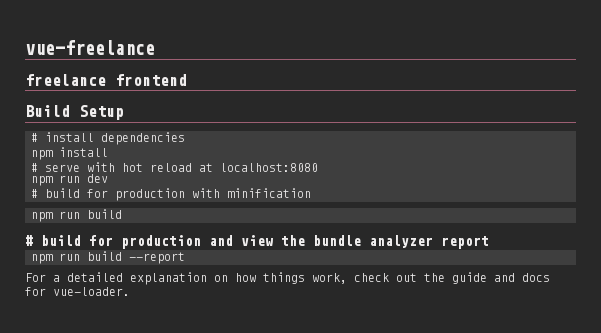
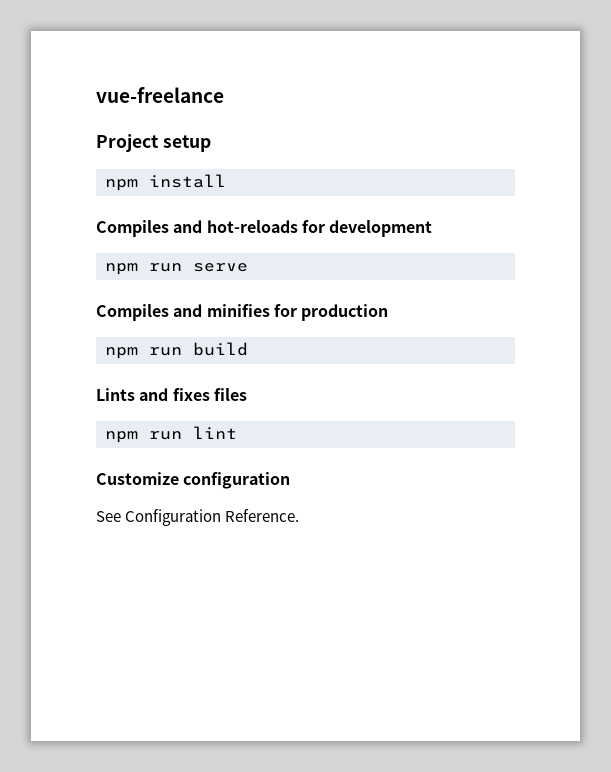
- freelance frontend
- Build Setup
- # install dependencies
+ Project setup
  npm install
- # serve with hot reload at localhost:8080
- npm run dev
- # build for production with minification
+ Compiles and hot-reloads for development
+ npm run serve
+ Compiles and minifies for production
- # build for production and view the bundle analyzer report
- npm run build --report
- For a detailed explanation on how things work, check out the guide and docs for vue-loader.
+ Lints and fixes files
+ npm run lint
+ Customize configuration
+ See Configuration Reference.

